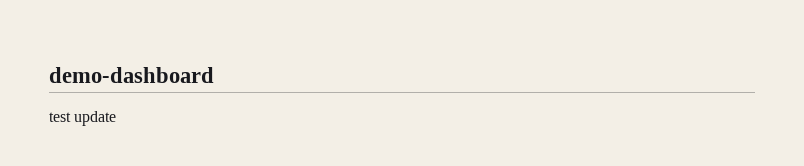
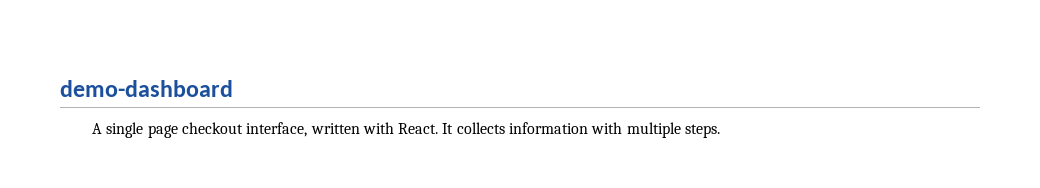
- test update
+ A single page checkout interface, written with React. It collects information with multiple steps.

